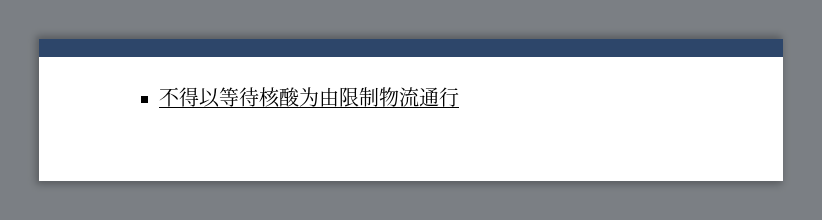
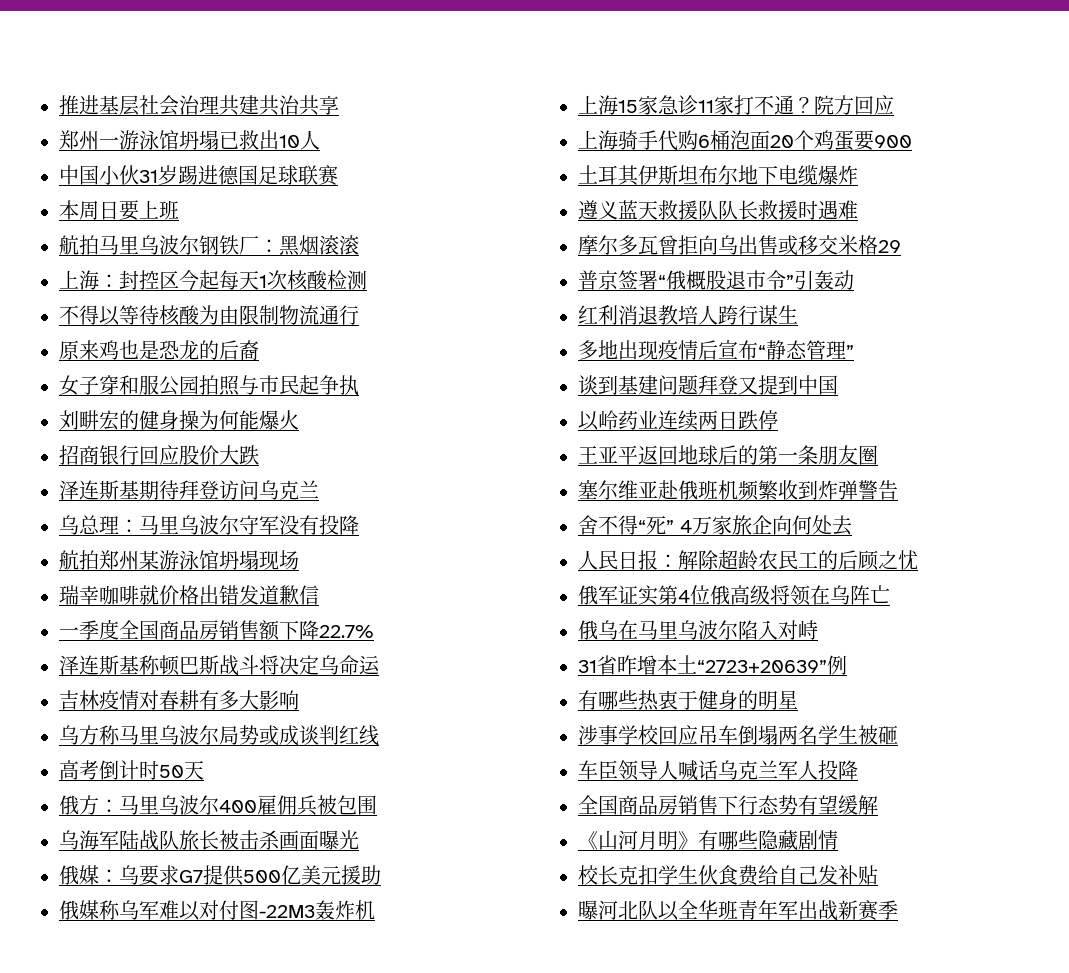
+ 推进基层社会治理共建共治共享
+ 郑州一游泳馆坍塌已救出10人
+ 中国小伙31岁踢进德国足球联赛
+ 本周日要上班
+ 航拍马里乌波尔钢铁厂：黑烟滚滚
+ 上海：封控区今起每天1次核酸检测
+ 原来鸡也是恐龙的后裔
+ 女子穿和服公园拍照与市民起争执
+ 刘畊宏的健身操为何能爆火
+ 招商银行回应股价大跌
+ 泽连斯基期待拜登访问乌克兰
+ 乌总理：马里乌波尔守军没有投降
+ 航拍郑州某游泳馆坍塌现场
+ 瑞幸咖啡就价格出错发道歉信
+ 一季度全国商品房销售额下降22.7%
+ 泽连斯基称顿巴斯战斗将决定乌命运
+ 吉林疫情对春耕有多大影响
+ 乌方称马里乌波尔局势或成谈判红线
+ 高考倒计时50天
+ 俄方：马里乌波尔400雇佣兵被包围
+ 乌海军陆战队旅长被击杀画面曝光
+ 俄媒：乌要求G7提供500亿美元援助
+ 俄媒称乌军难以对付图-22M3轰炸机
+ 上海15家急诊11家打不通？院方回应
+ 上海骑手代购6桶泡面20个鸡蛋要900
+ 土耳其伊斯坦布尔地下电缆爆炸
+ 遵义蓝天救援队队长救援时遇难
+ 摩尔多瓦曾拒向乌出售或移交米格29
+ 普京签署“俄概股退市令”引轰动
+ 红利消退教培人跨行谋生
+ 多地出现疫情后宣布“静态管理”
+ 谈到基建问题拜登又提到中国
+ 以岭药业连续两日跌停
+ 王亚平返回地球后的第一条朋友圈
+ 塞尔维亚赴俄班机频繁收到炸弹警告
+ 舍不得“死” 4万家旅企向何处去
+ 人民日报：解除超龄农民工的后顾之忧
+ 俄军证实第4位俄高级将领在乌阵亡
+ 俄乌在马里乌波尔陷入对峙
+ 31省昨增本土“2723+20639”例
+ 有哪些热衷于健身的明星
+ 涉事学校回应吊车倒塌两名学生被砸
+ 车臣领导人喊话乌克兰军人投降
+ 全国商品房销售下行态势有望缓解
+ 《山河月明》有哪些隐藏剧情
+ 校长克扣学生伙食费给自己发补贴
+ 曝河北队以全华班青年军出战新赛季

